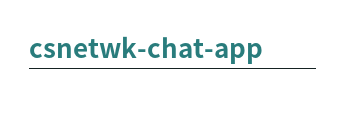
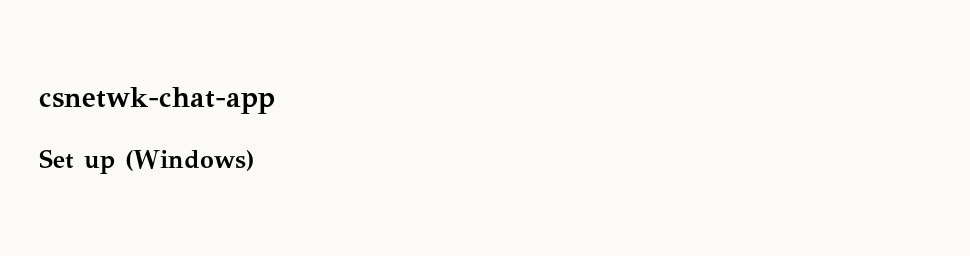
+ Set up (Windows)

